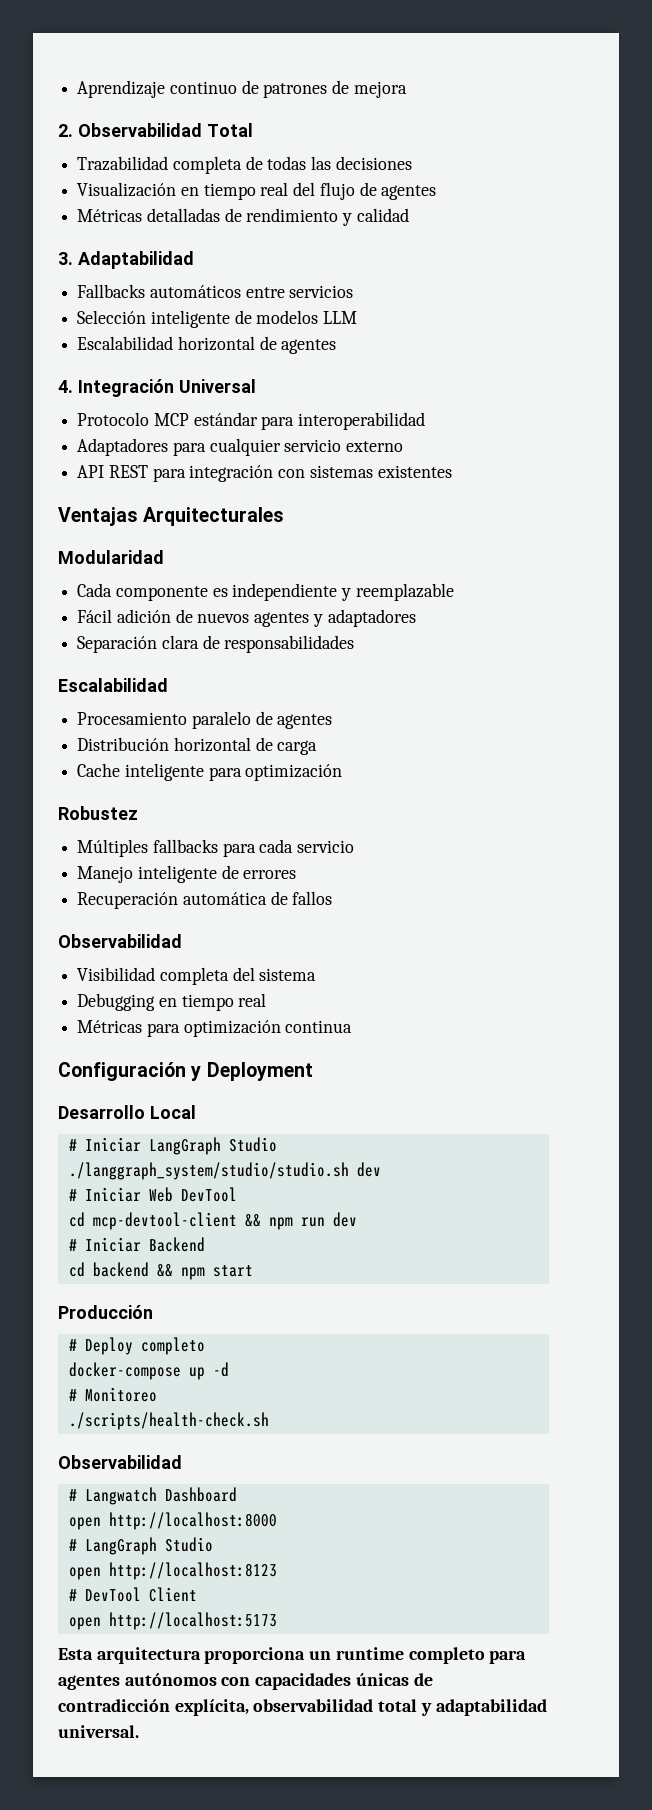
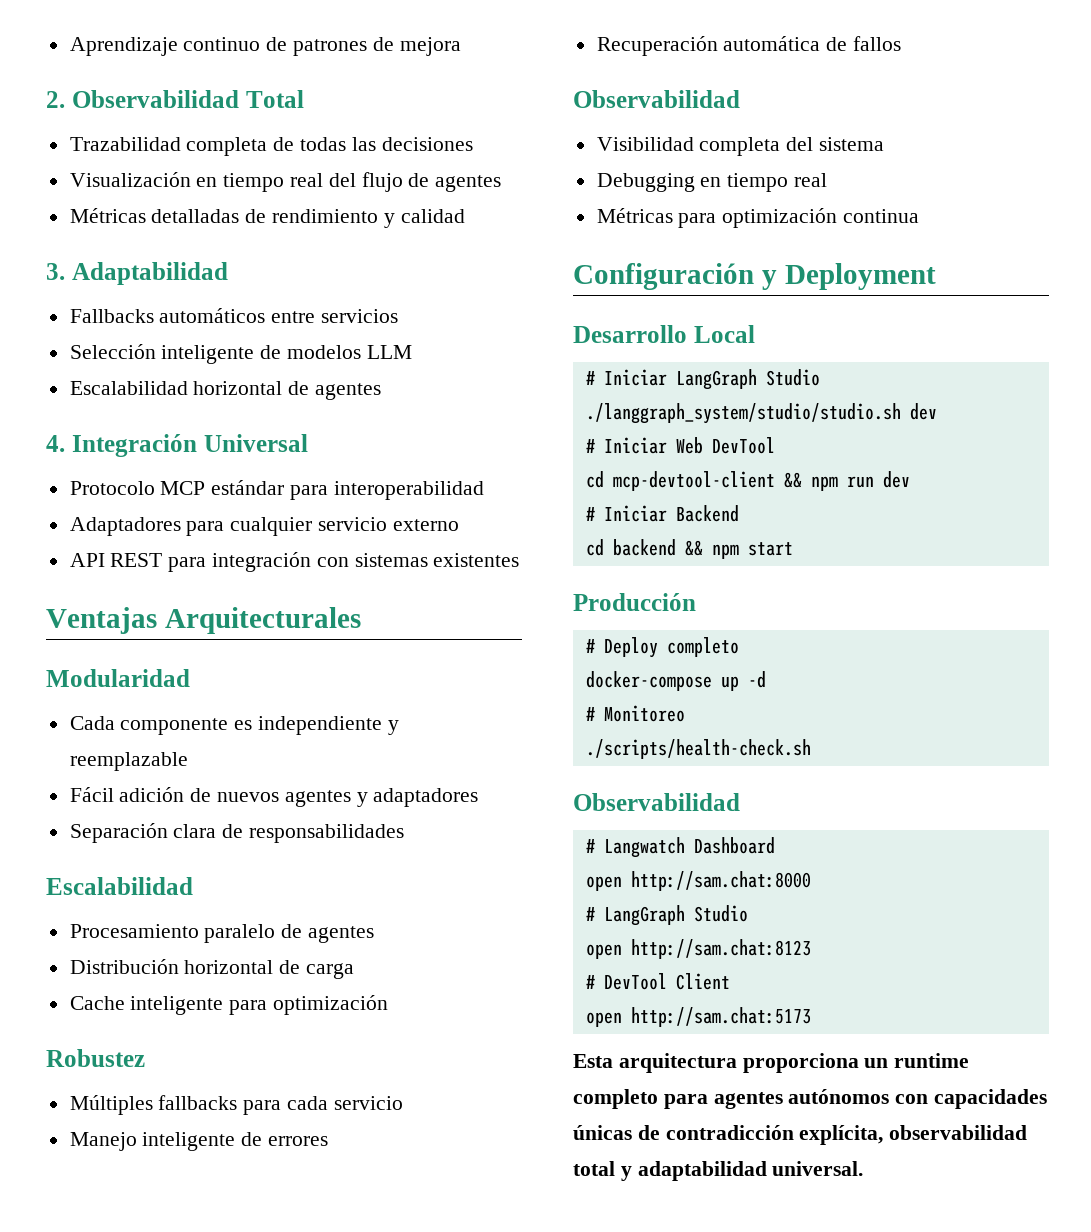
- open http://localhost:8000
+ open http://sam.chat:8000
- open http://localhost:8123
+ open http://sam.chat:8123
- open http://localhost:5173
+ open http://sam.chat:5173

